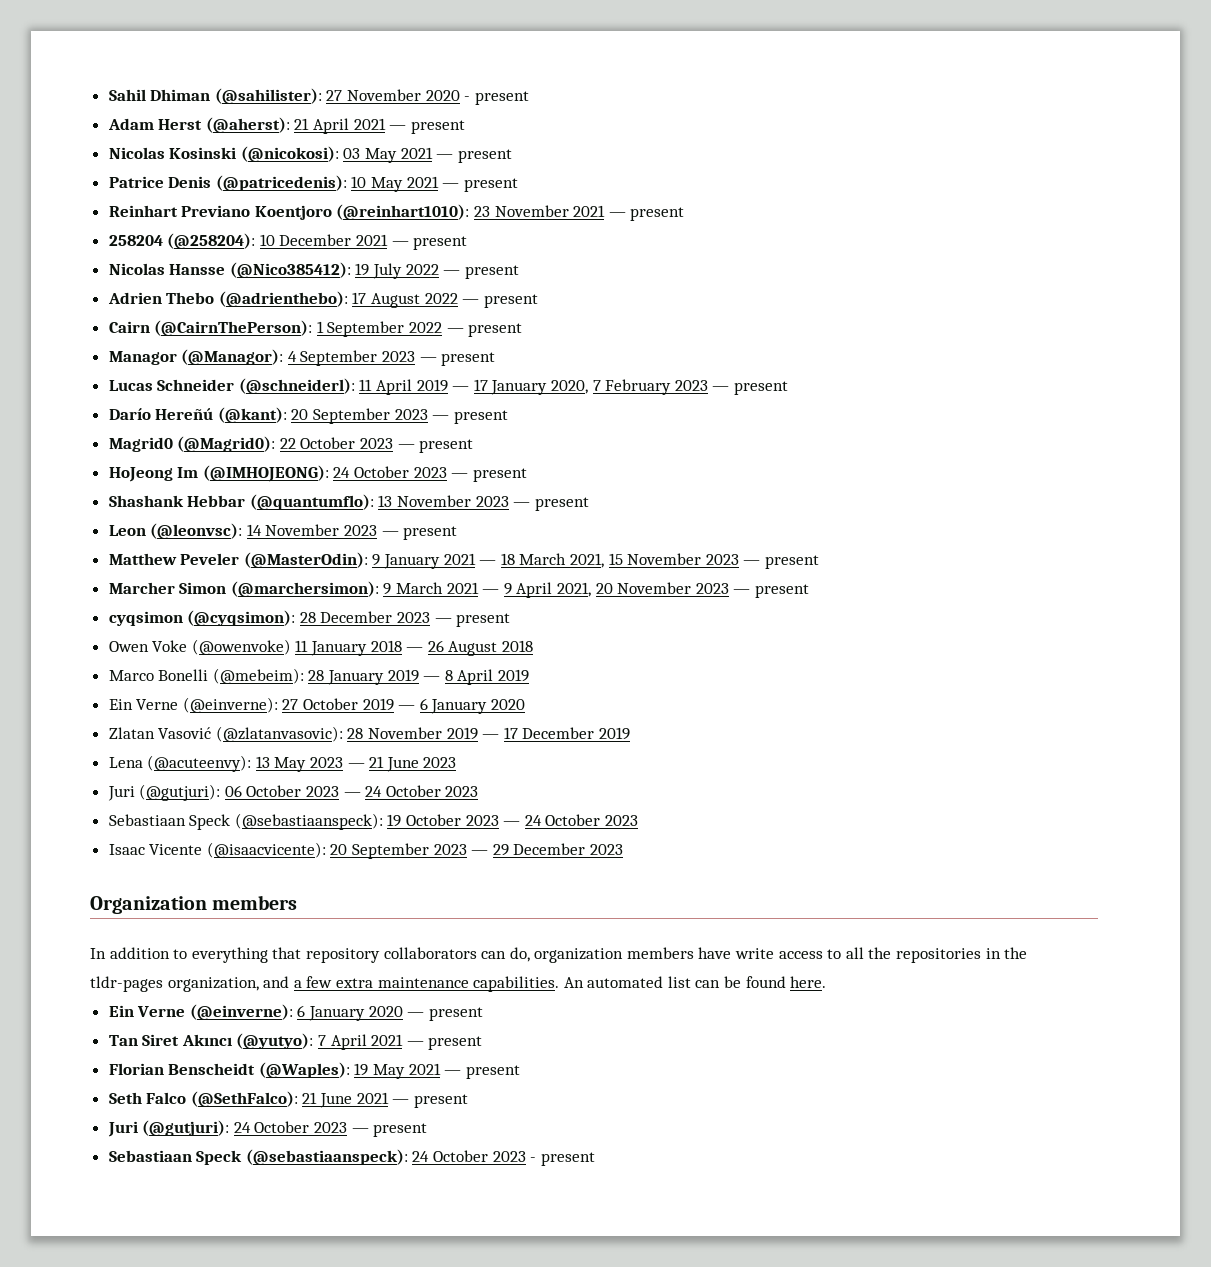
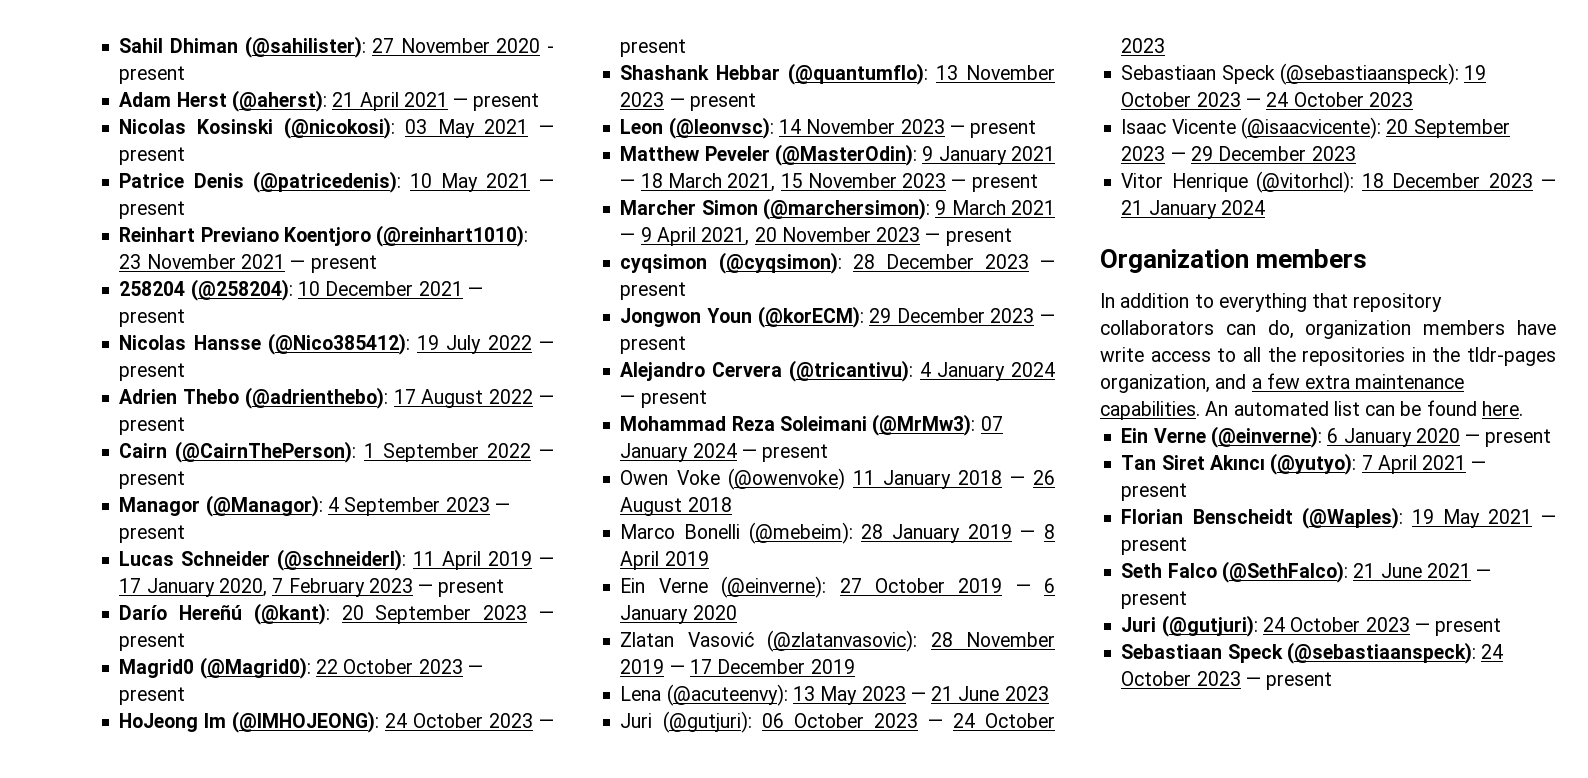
+ Jongwon Youn (@korECM): 29 December 2023 — present
+ Alejandro Cervera (@tricantivu): 4 January 2024 — present
+ Mohammad Reza Soleimani (@MrMw3): 07 January 2024 — present
+ Vitor Henrique (@vitorhcl): 18 December 2023 — 21 January 2024
- Sebastiaan Speck (@sebastiaanspeck): 24 October 2023 - present
+ Sebastiaan Speck (@sebastiaanspeck): 24 October 2023 — present

